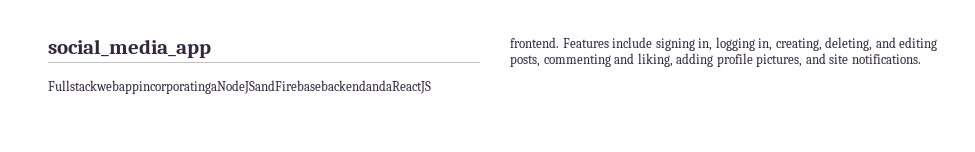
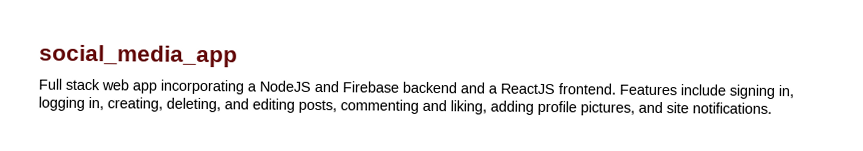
- FullstackwebappincorporatingaNodeJSandFirebasebackendandaReactJS frontend.
+ Full stack web app incorporating a NodeJS and Firebase backend and a ReactJS frontend.

